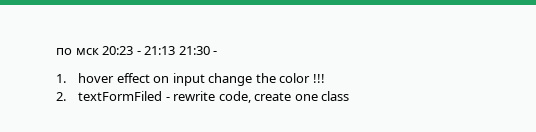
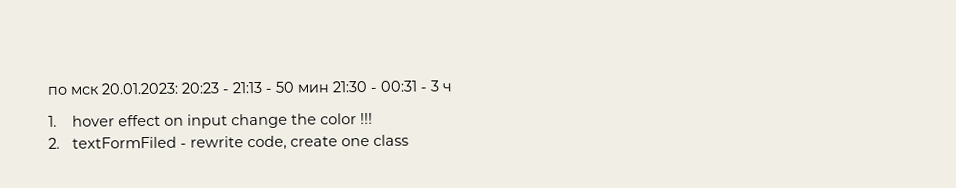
- по мск 20:23 - 21:13 21:30 -
+ по мск 20.01.2023: 20:23 - 21:13 - 50 мин 21:30 - 00:31 - 3 ч

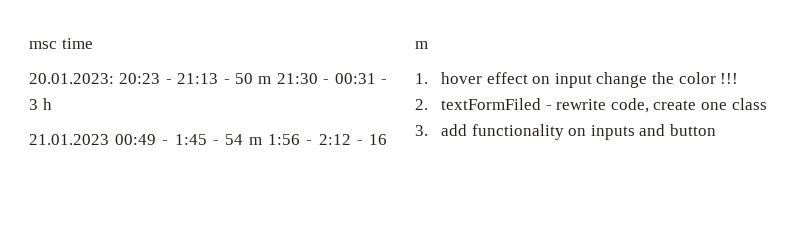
- по мск 20.01.2023: 20:23 - 21:13 - 50 мин 21:30 - 00:31 - 3 ч
+ msc time
+ 20.01.2023: 20:23 - 21:13 - 50 m 21:30 - 00:31 - 3 h
+ 21.01.2023 00:49 - 1:45 - 54 m 1:56 - 2:12 - 16 m
+ 3. add functionality on inputs and button

